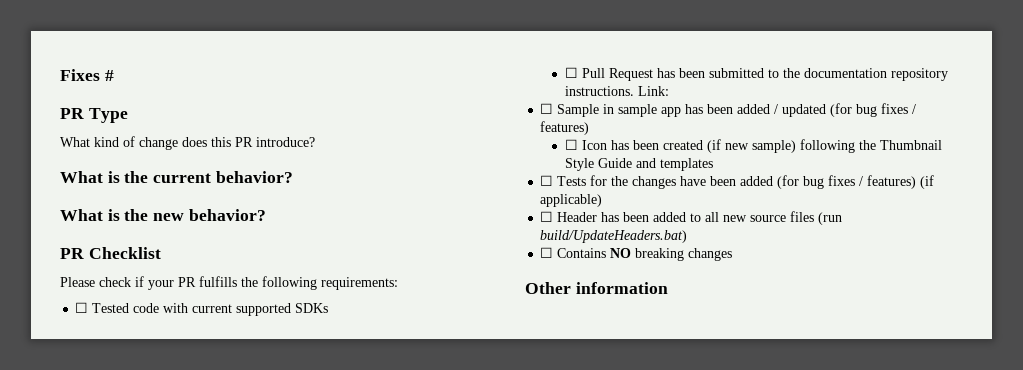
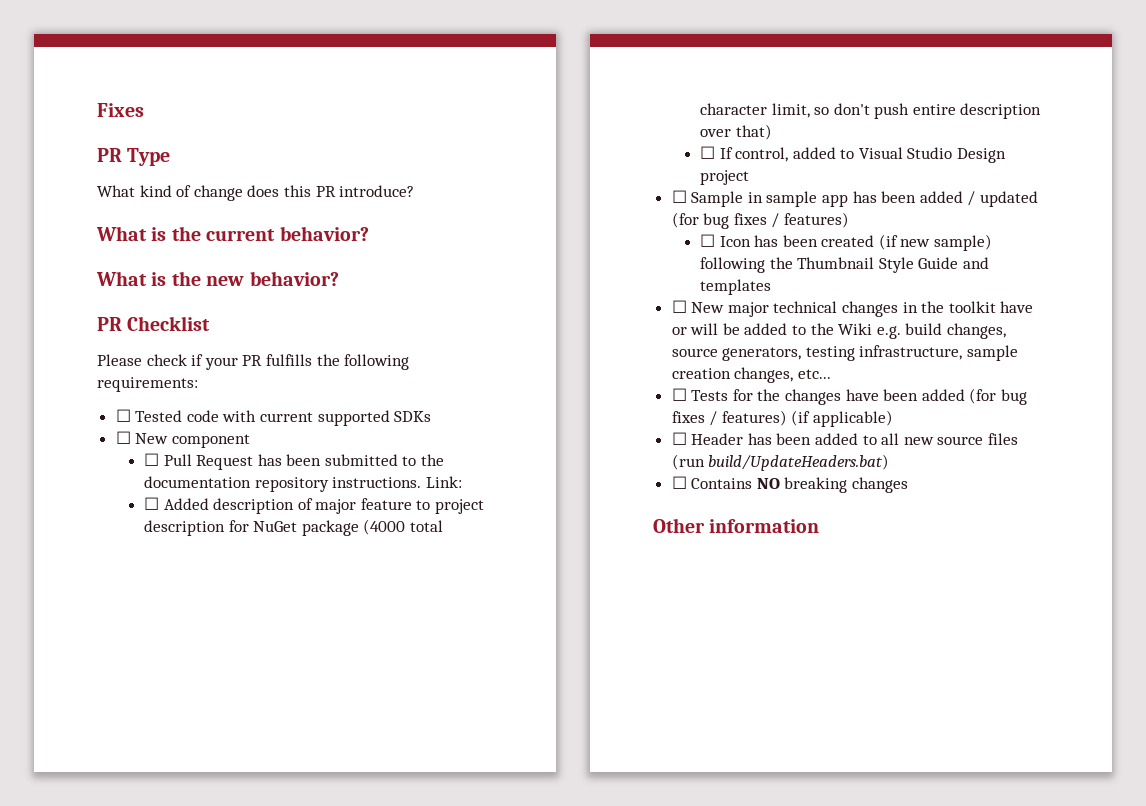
- Fixes #
+ Fixes
+ ☐ New component
+ ☐ Added description of major feature to project description for NuGet package (4000 total character limit, so don't push entire description over that)
+ ☐ If control, added to Visual Studio Design project
+ ☐ New major technical changes in the toolkit have or will be added to the Wiki e.g. build changes, source generators, testing infrastructure, sample creation changes, etc...

